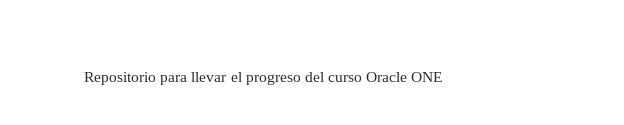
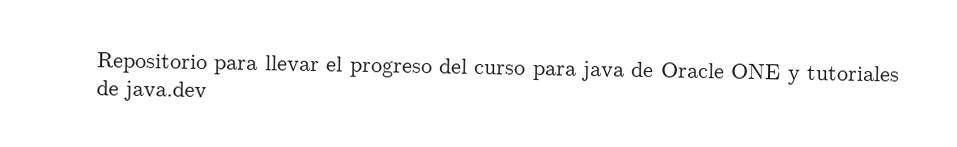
- Repositorio para llevar el progreso del curso Oracle ONE
+ Repositorio para llevar el progreso del curso para java de Oracle ONE y tutoriales de java.dev

